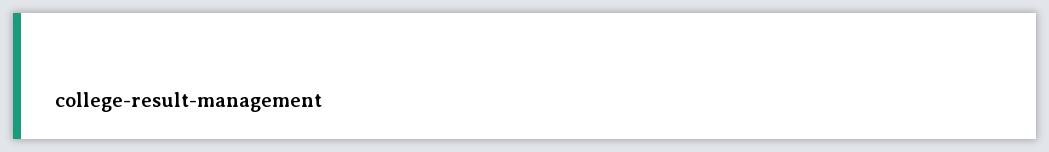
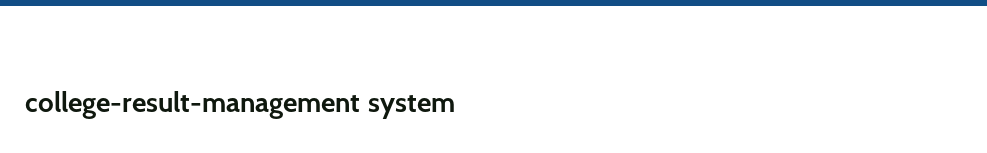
- college-result-management
+ college-result-management system

